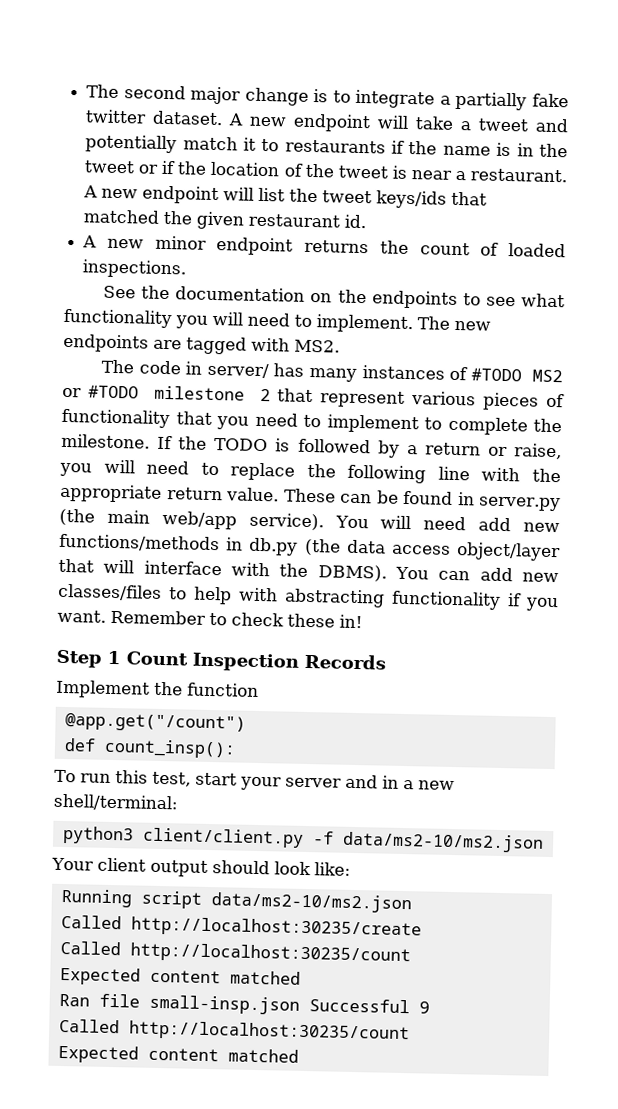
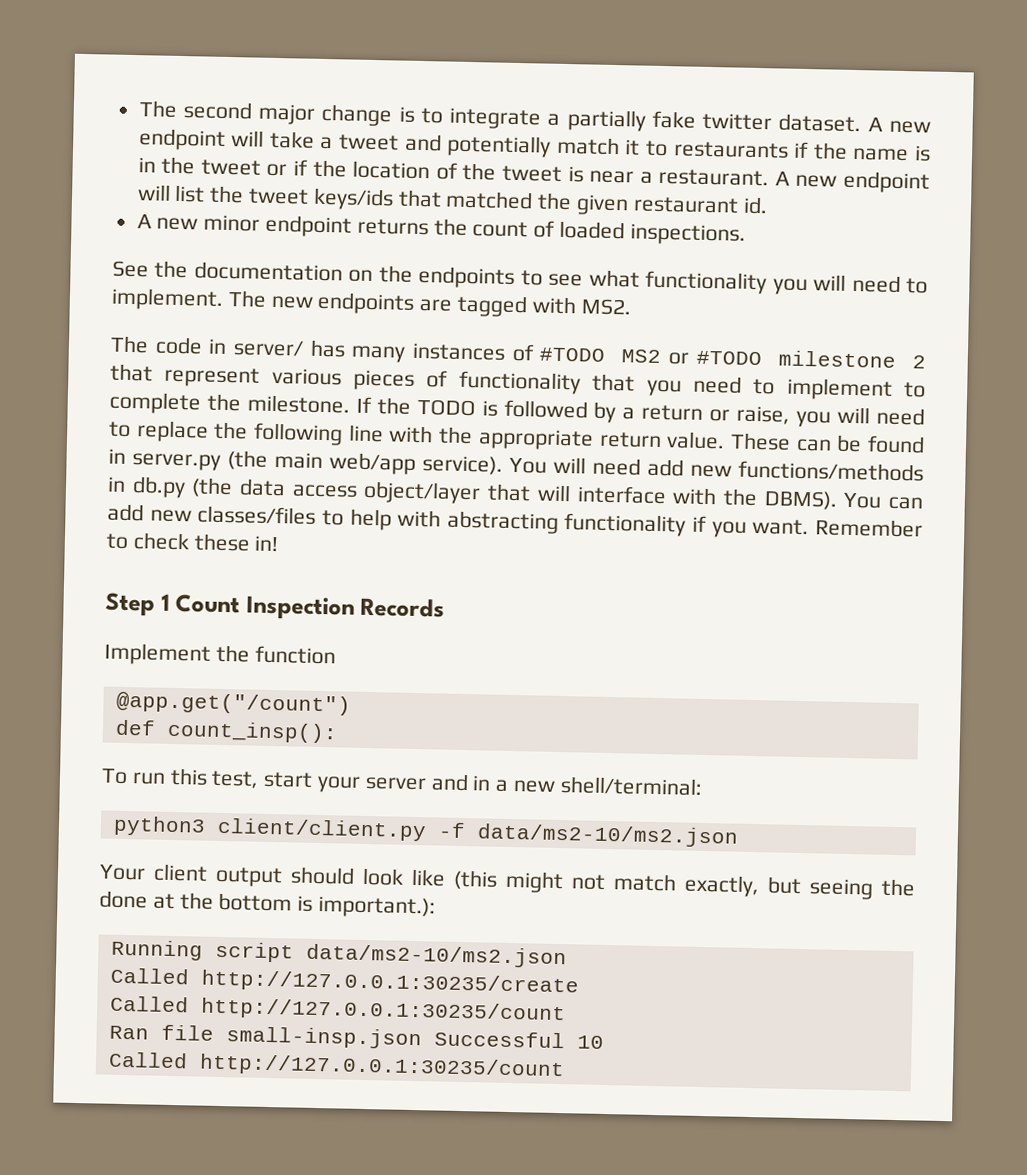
- Your client output should look like:
+ Your client output should look like (this might not match exactly, but seeing the done at the bottom is important.):
- Called http://localhost:30235/create
- Called http://localhost:30235/count
- Expected content matched
+ Called http://127.0.0.1:30235/create
+ Called http://127.0.0.1:30235/count
- Ran file small-insp.json Successful 9
- Called http://localhost:30235/count
- Expected content matched
+ Ran file small-insp.json Successful 10
+ Called http://127.0.0.1:30235/count

